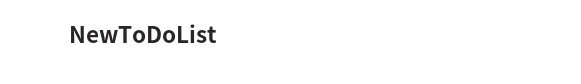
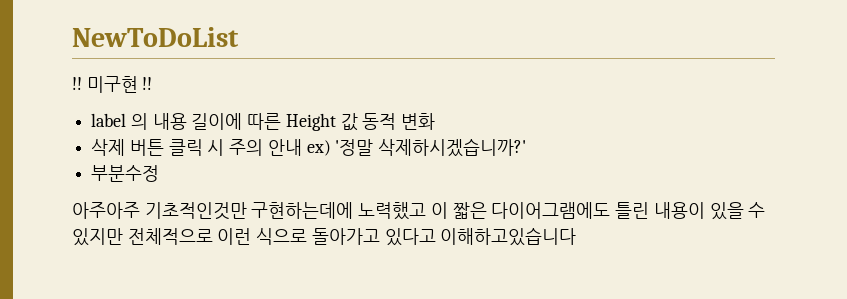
+ !! 미구현 !!
+ label 의 내용 길이에 따른 Height 값 동적 변화
+ 삭제 버튼 클릭 시 주의 안내 ex) '정말 삭제하시겠습니까?'
+ 부분수정
+ 아주아주 기초적인것만 구현하는데에 노력했고 이 짧은 다이어그램에도 틀린 내용이 있을 수 있지만 전체적으로 이런 식으로 돌아가고 있다고 이해하고있습니다

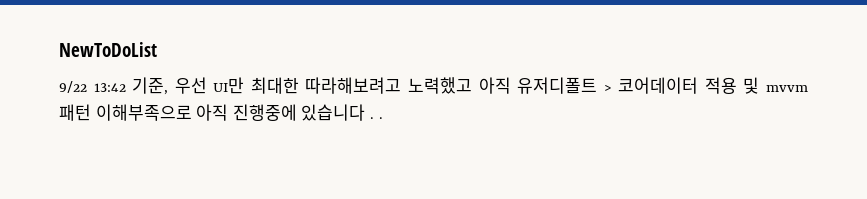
- !! 미구현 !!
- label 의 내용 길이에 따른 Height 값 동적 변화
- 삭제 버튼 클릭 시 주의 안내 ex) '정말 삭제하시겠습니까?'
- 부분수정
- 아주아주 기초적인것만 구현하는데에 노력했고 이 짧은 다이어그램에도 틀린 내용이 있을 수 있지만 전체적으로 이런 식으로 돌아가고 있다고 이해하고있습니다
+ 9/22 13:42 기준, 우선 UI만 최대한 따라해보려고 노력했고 아직 유저디폴트 > 코어데이터 적용 및 mvvm 패턴 이해부족으로 아직 진행중에 있습니다 . .

